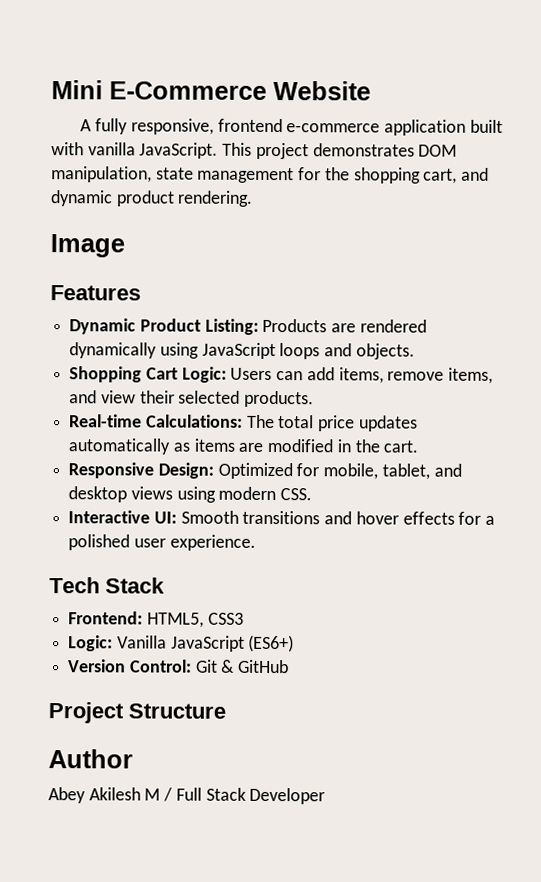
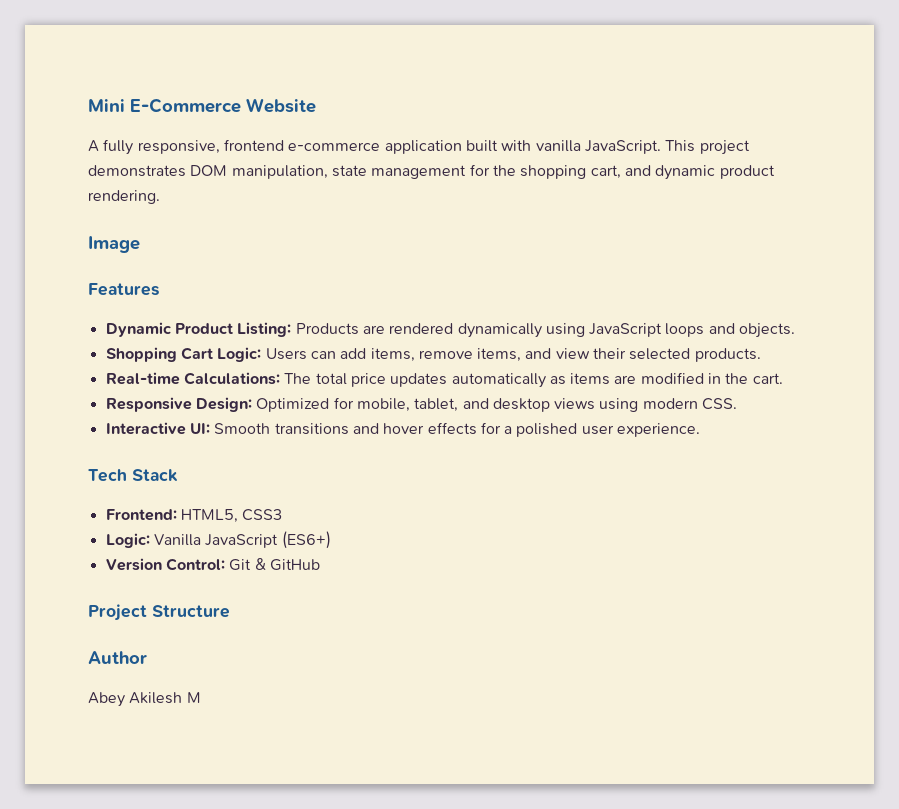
- Abey Akilesh M / Full Stack Developer
+ Abey Akilesh M

